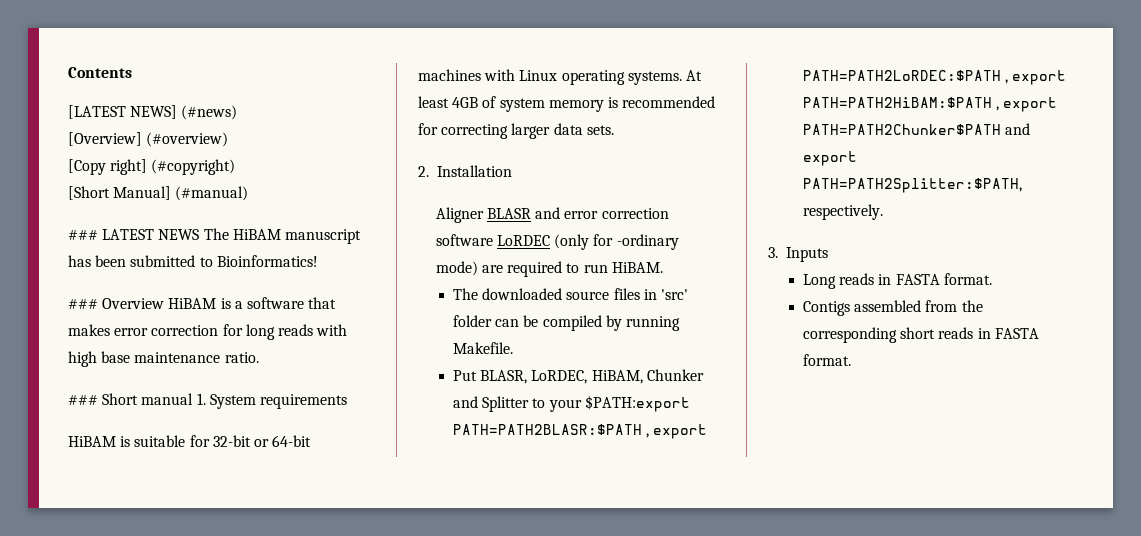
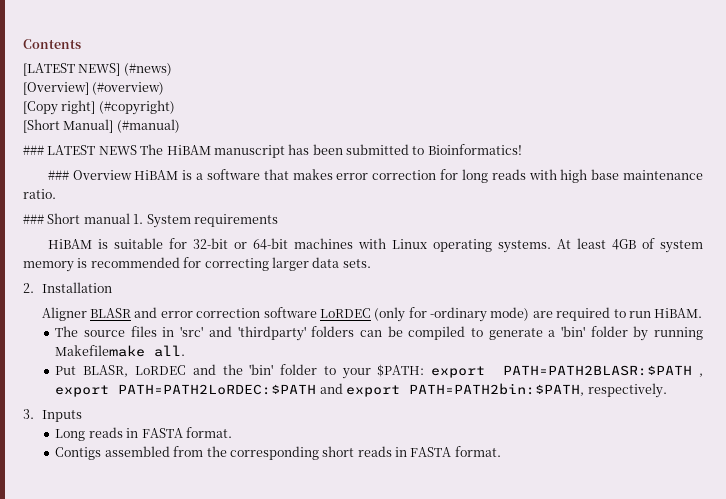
- The downloaded source files in 'src' folder can be compiled by running Makefile.
- Put BLASR, LoRDEC, HiBAM, Chunker and Splitter to your $PATH:export PATH=PATH2BLASR:$PATH , export PATH=PATH2LoRDEC:$PATH , export PATH=PATH2HiBAM:$PATH , export PATH=PATH2Chunker$PATH and export PATH=PATH2Splitter:$PATH, respectively.
+ The source files in 'src' and 'thirdparty' folders can be compiled to generate a 'bin' folder by running Makefilemake all.
+ Put BLASR, LoRDEC and the 'bin' folder to your $PATH: export PATH=PATH2BLASR:$PATH , export PATH=PATH2LoRDEC:$PATH and export PATH=PATH2bin:$PATH, respectively.

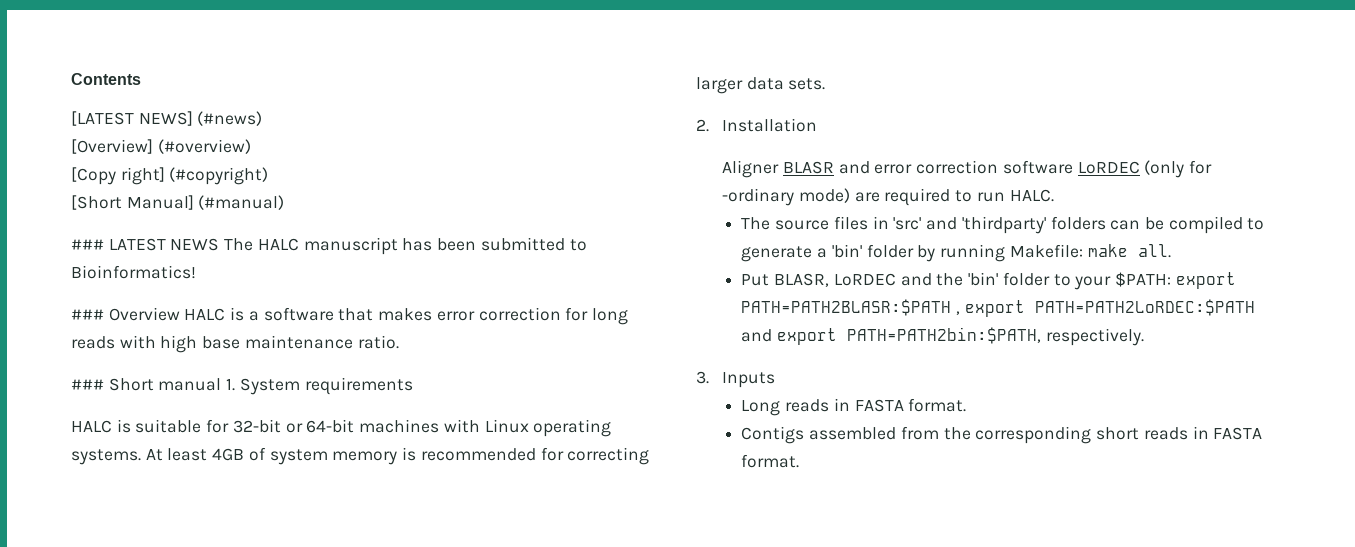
- ### LATEST NEWS The HiBAM manuscript has been submitted to Bioinformatics!
+ ### LATEST NEWS The HALC manuscript has been submitted to Bioinformatics!
- ### Overview HiBAM is a software that makes error correction for long reads with high base maintenance ratio.
+ ### Overview HALC is a software that makes error correction for long reads with high base maintenance ratio.
- HiBAM is suitable for 32-bit or 64-bit machines with Linux operating systems.
+ HALC is suitable for 32-bit or 64-bit machines with Linux operating systems.
- Aligner BLASR and error correction software LoRDEC (only for -ordinary mode) are required to run HiBAM.
+ Aligner BLASR and error correction software LoRDEC (only for -ordinary mode) are required to run HALC.
- The source files in 'src' and 'thirdparty' folders can be compiled to generate a 'bin' folder by running Makefilemake all.
+ The source files in 'src' and 'thirdparty' folders can be compiled to generate a 'bin' folder by running Makefile: make all.

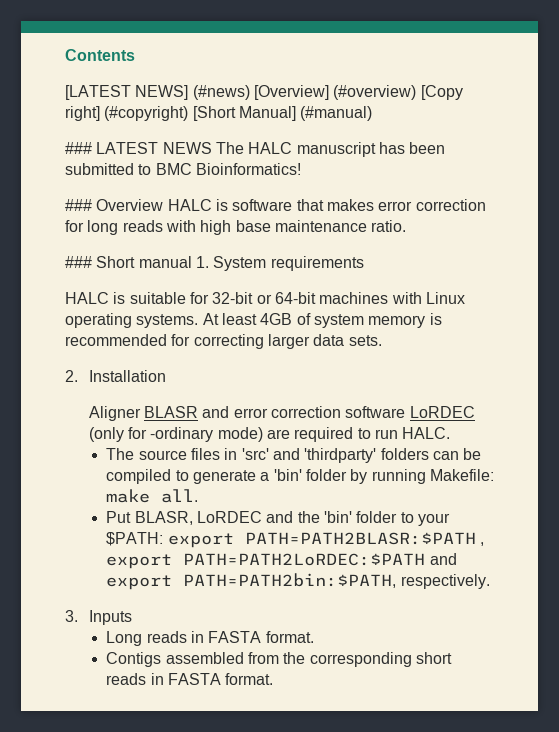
- [LATEST NEWS] (#news)
- [Overview] (#overview)
- [Copy right] (#copyright)
- [Short Manual] (#manual)
+ [LATEST NEWS] (#news) [Overview] (#overview) [Copy right] (#copyright) [Short Manual] (#manual)
- ### LATEST NEWS The HALC manuscript has been submitted to Bioinformatics!
+ ### LATEST NEWS The HALC manuscript has been submitted to BMC Bioinformatics!
- ### Overview HALC is a software that makes error correction for long reads with high base maintenance ratio.
+ ### Overview HALC is software that makes error correction for long reads with high base maintenance ratio.

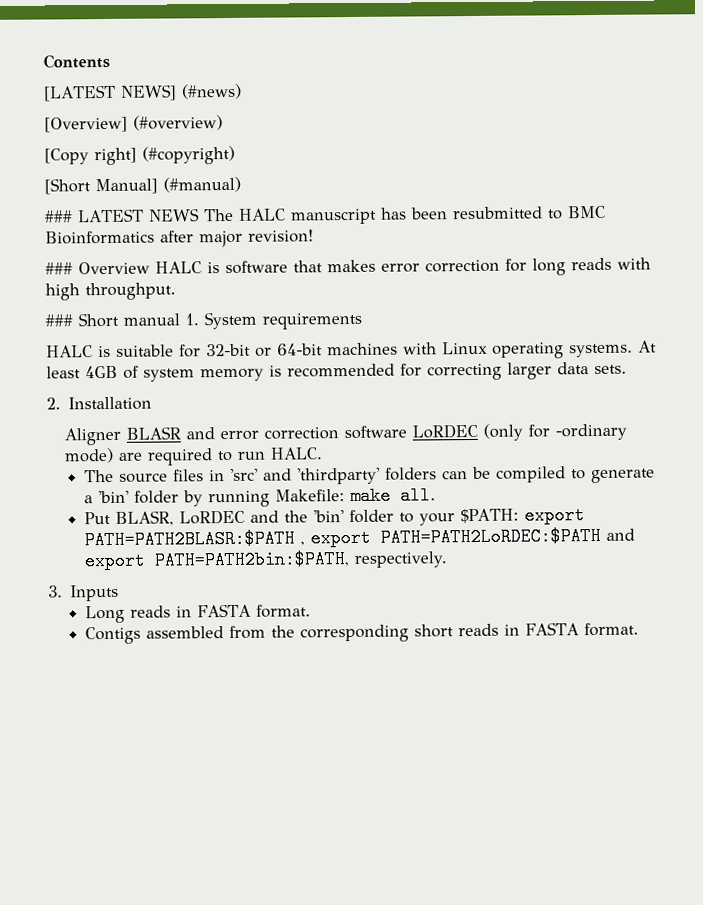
- [LATEST NEWS] (#news) [Overview] (#overview) [Copy right] (#copyright) [Short Manual] (#manual)
+ [LATEST NEWS] (#news)
+ [Overview] (#overview)
+ [Copy right] (#copyright)
+ [Short Manual] (#manual)
- ### LATEST NEWS The HALC manuscript has been submitted to BMC Bioinformatics!
+ ### LATEST NEWS The HALC manuscript has been resubmitted to BMC Bioinformatics after major revision!
- ### Overview HALC is software that makes error correction for long reads with high base maintenance ratio.
+ ### Overview HALC is software that makes error correction for long reads with high throughput.

